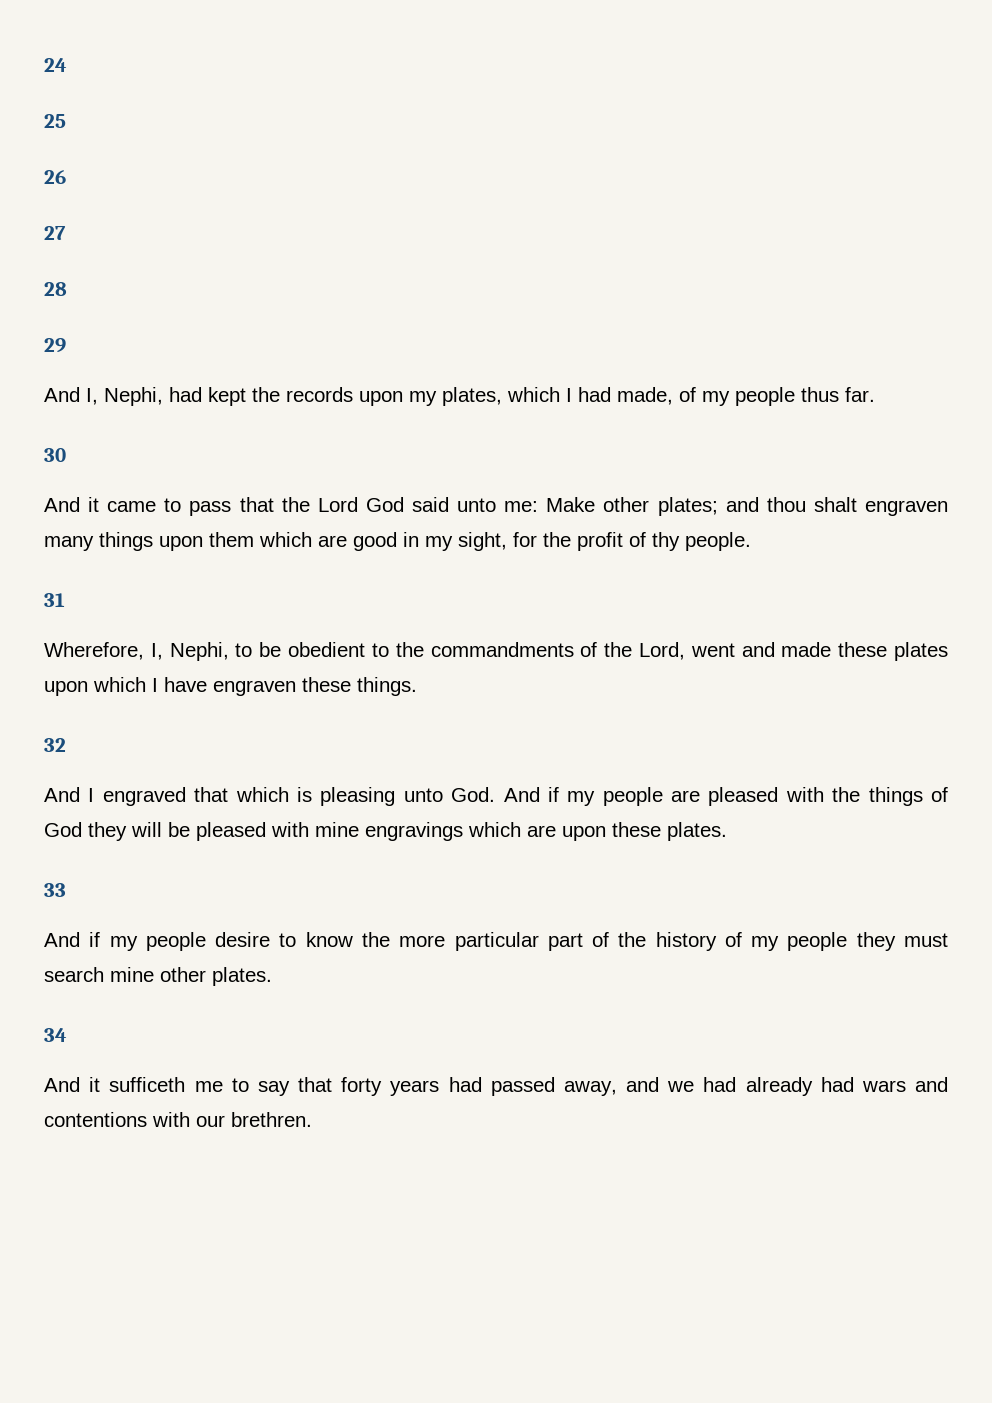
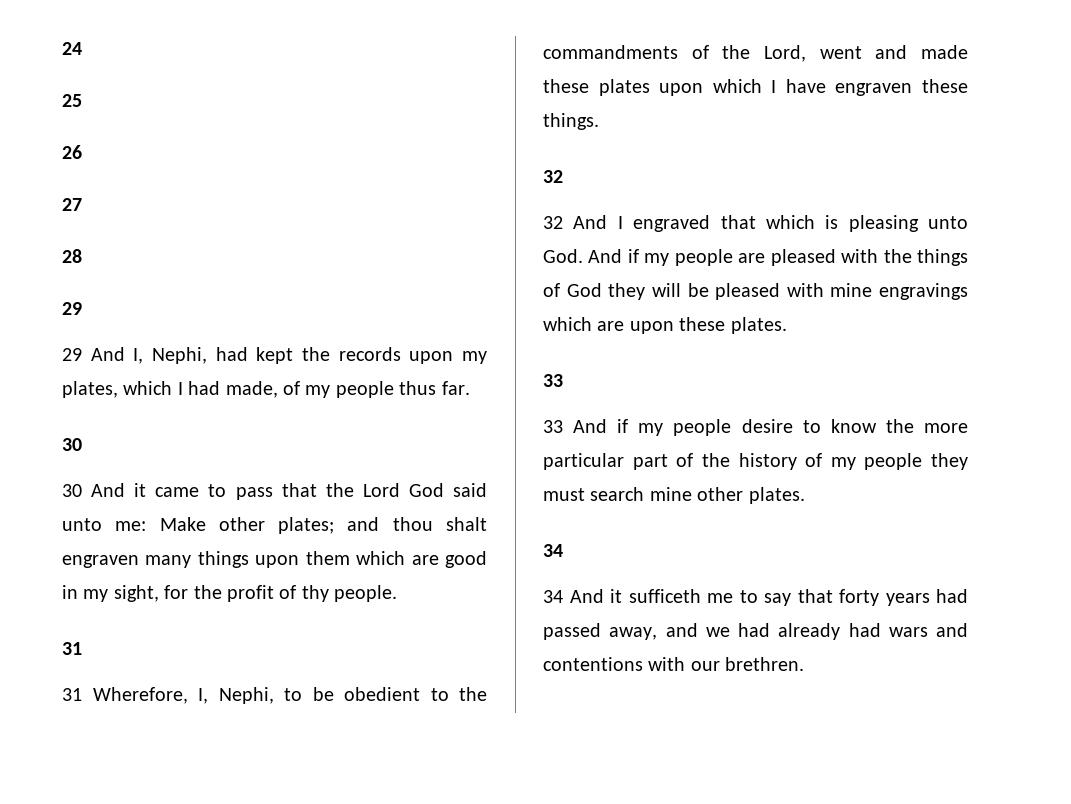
- And I, Nephi, had kept the records upon my plates, which I had made, of my people thus far.
+ 29 And I, Nephi, had kept the records upon my plates, which I had made, of my people thus far.
- And it came to pass that the Lord God said unto me: Make other plates; and thou shalt engraven many things upon them which are good in my sight, for the profit of thy people.
+ 30 And it came to pass that the Lord God said unto me: Make other plates; and thou shalt engraven many things upon them which are good in my sight, for the profit of thy people.
- Wherefore, I, Nephi, to be obedient to the commandments of the Lord, went and made these plates upon which I have engraven these things.
+ 31 Wherefore, I, Nephi, to be obedient to the commandments of the Lord, went and made these plates upon which I have engraven these things.
- And I engraved that which is pleasing unto God. And if my people are pleased with the things of God they will be pleased with mine engravings which are upon these plates.
+ 32 And I engraved that which is pleasing unto God. And if my people are pleased with the things of God they will be pleased with mine engravings which are upon these plates.
- And if my people desire to know the more particular part of the history of my people they must search mine other plates.
+ 33 And if my people desire to know the more particular part of the history of my people they must search mine other plates.
- And it sufficeth me to say that forty years had passed away, and we had already had wars and contentions with our brethren.
+ 34 And it sufficeth me to say that forty years had passed away, and we had already had wars and contentions with our brethren.

